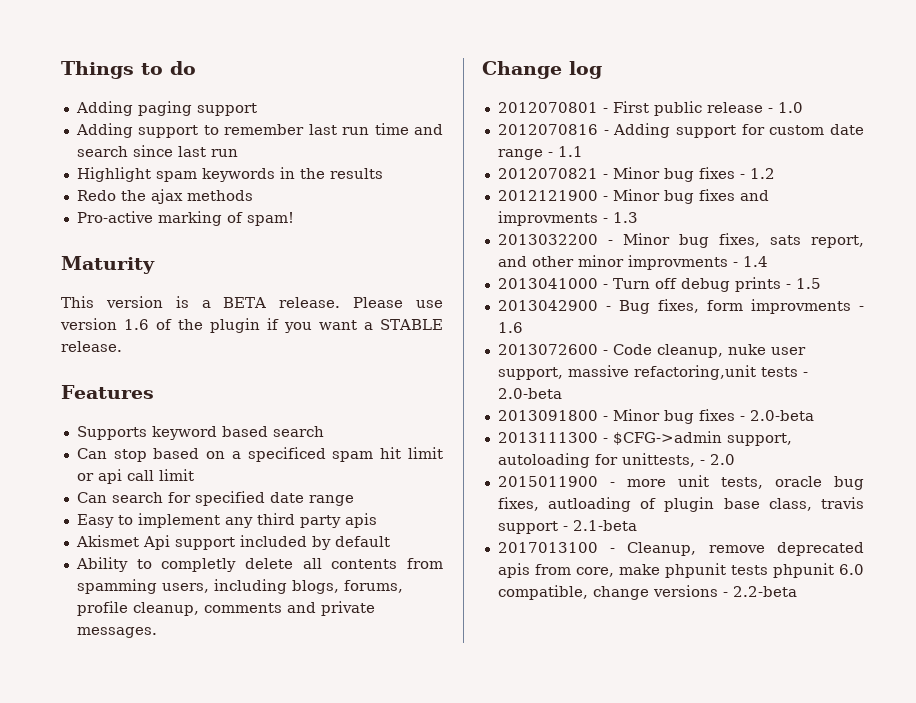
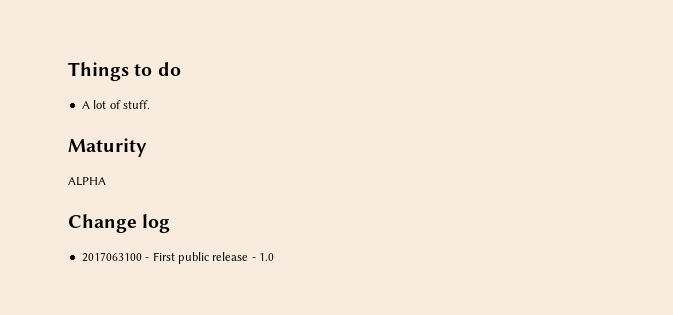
- Adding paging support
- Adding support to remember last run time and search since last run
- Highlight spam keywords in the results
- Redo the ajax methods
- Pro-active marking of spam!
+ A lot of stuff.
  Maturity
- This version is a BETA release. Please use version 1.6 of the plugin if you want a STABLE release.
- Features
- Supports keyword based search
- Can stop based on a specificed spam hit limit or api call limit
- Can search for specified date range
- Easy to implement any third party apis
- Akismet Api support included by default
- Ability to completly delete all contents from spamming users, including blogs, forums, profile cleanup, comments and private messages.
+ ALPHA
- 2012070801 - First public release - 1.0
+ 2017063100 - First public release - 1.0
- 2012070816 - Adding support for custom date range - 1.1
- 2012070821 - Minor bug fixes - 1.2
- 2012121900 - Minor bug fixes and improvments - 1.3
- 2013032200 - Minor bug fixes, sats report, and other minor improvments - 1.4
- 2013041000 - Turn off debug prints - 1.5
- 2013042900 - Bug fixes, form improvments - 1.6
- 2013072600 - Code cleanup, nuke user support, massive refactoring,unit tests - 2.0-beta
- 2013091800 - Minor bug fixes - 2.0-beta
- 2013111300 - $CFG->admin support, autoloading for unittests, - 2.0
- 2015011900 - more unit tests, oracle bug fixes, autloading of plugin base class, travis support - 2.1-beta
- 2017013100 - Cleanup, remove deprecated apis from core, make phpunit tests phpunit 6.0 compatible, change versions - 2.2-beta

